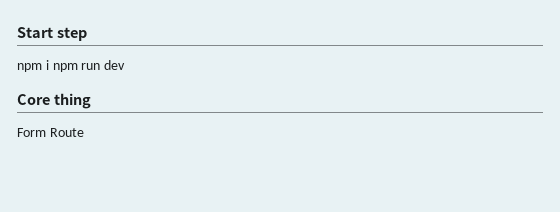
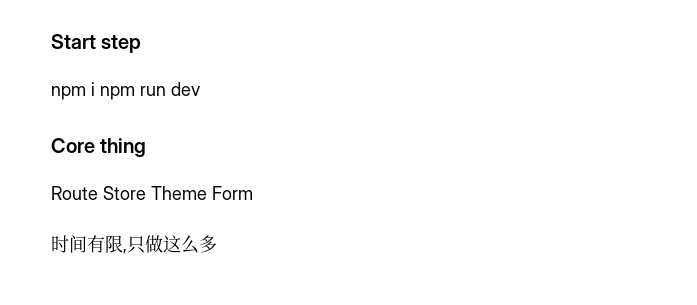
- Form Route
+ Route Store Theme Form
+ 时间有限,只做这么多

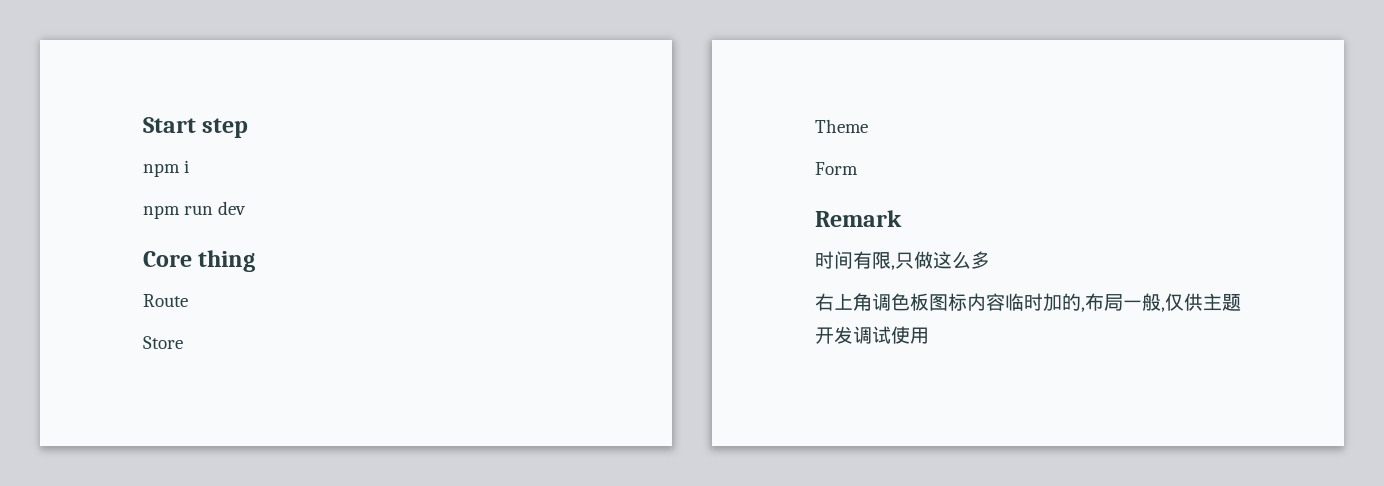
- npm i npm run dev
+ npm i
+ npm run dev
- Route Store Theme Form
+ Route
+ Store
+ Theme
+ Form
+ Remark
+ 右上角调色板图标内容临时加的,布局一般,仅供主题开发调试使用

